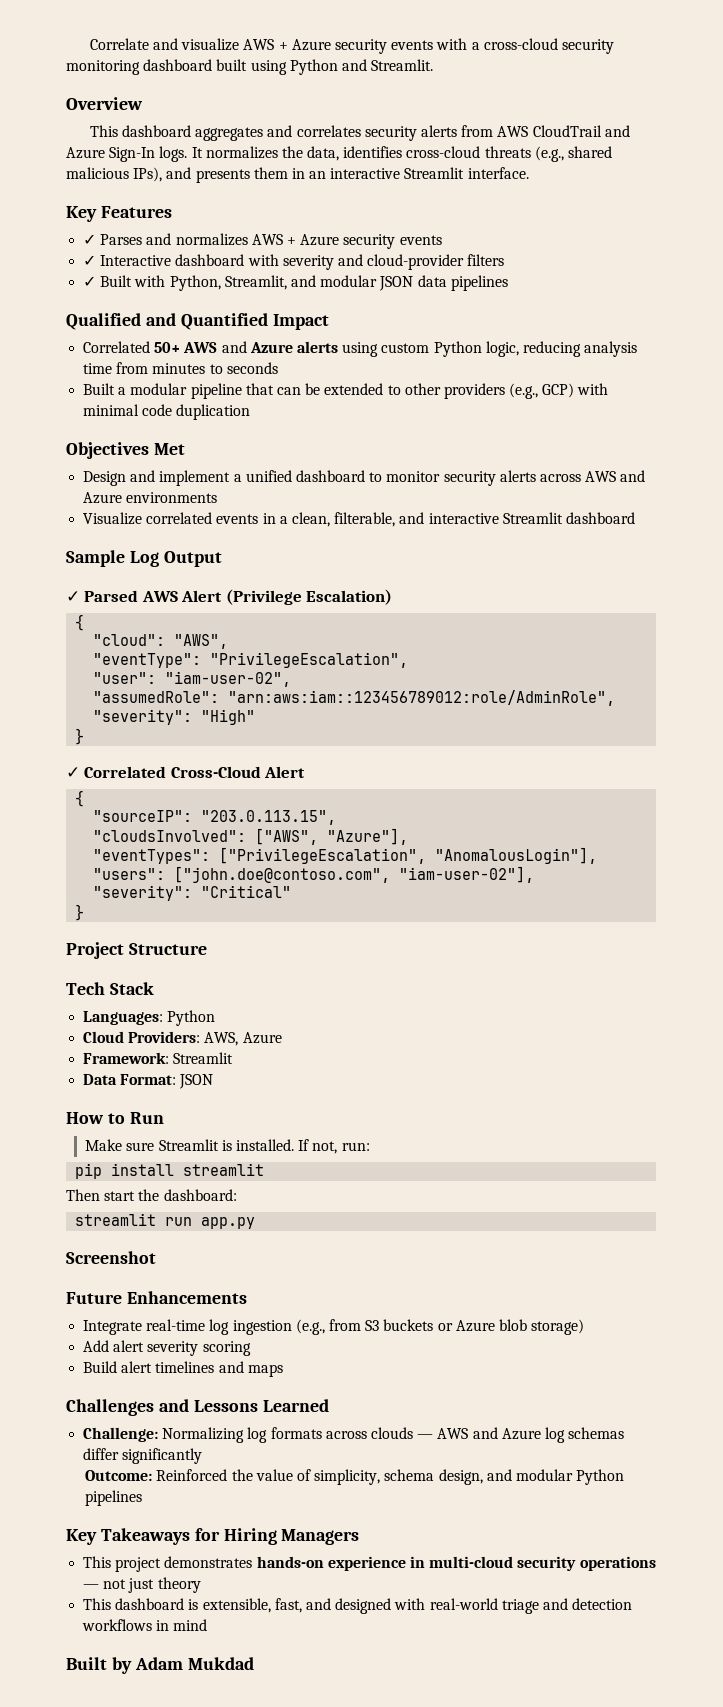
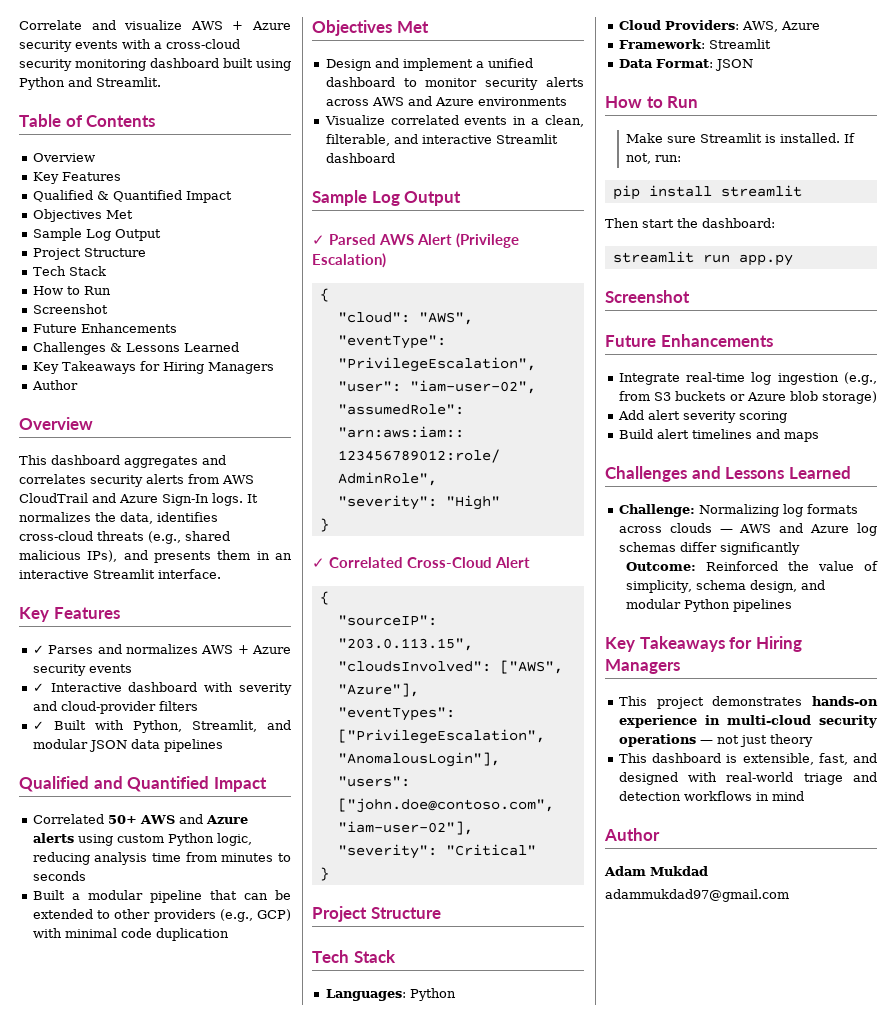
+ Table of Contents
+ Overview
+ Key Features
+ Qualified & Quantified Impact
+ Objectives Met
+ Sample Log Output
+ Project Structure
+ Tech Stack
+ How to Run
+ Screenshot
+ Future Enhancements
+ Challenges & Lessons Learned
+ Key Takeaways for Hiring Managers
+ Author
  This dashboard is extensible, fast, and designed with real-world triage and detection workflows in mind
- Built by Adam Mukdad
+ Author
+ Adam Mukdad
+ adammukdad97@gmail.com

